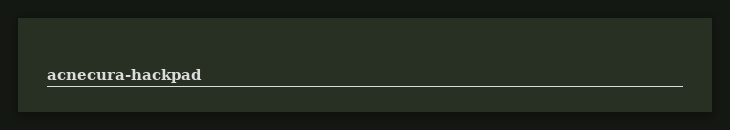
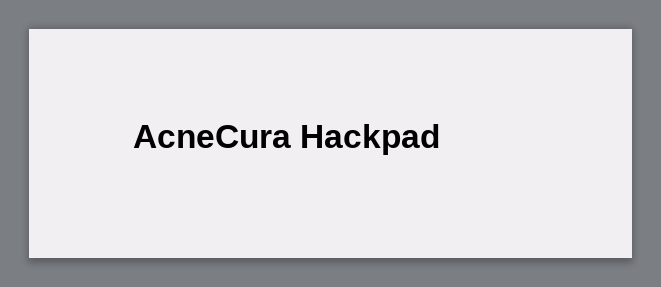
- acnecura-hackpad
+ AcneCura Hackpad

